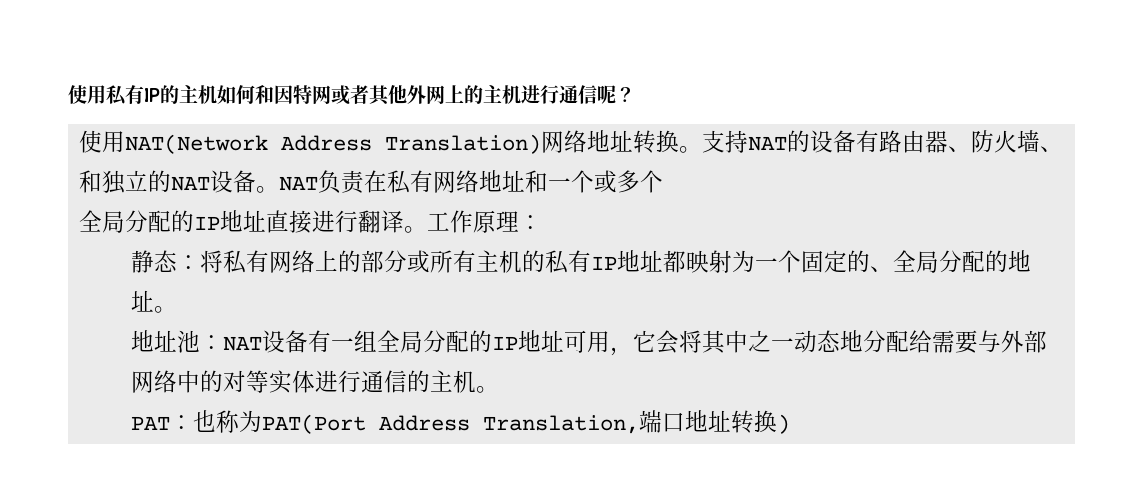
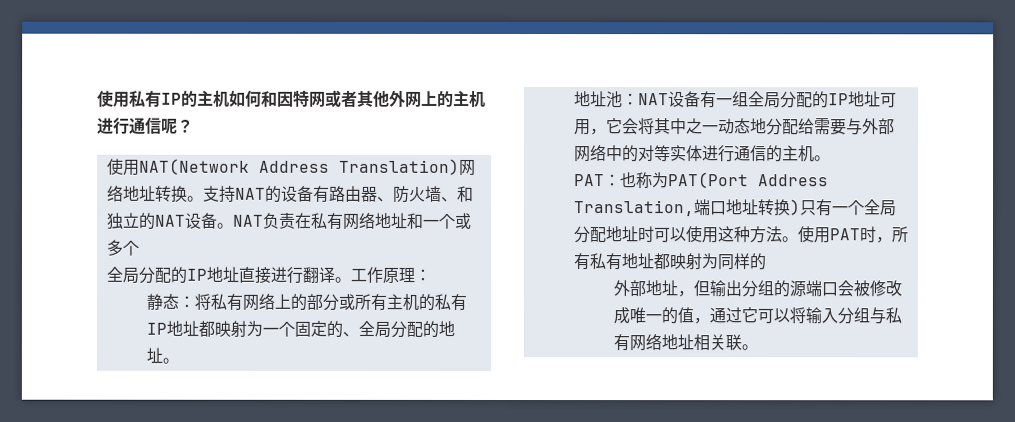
- PAT：也称为PAT(Port Address Translation,端口地址转换)
+ PAT：也称为PAT(Port Address Translation,端口地址转换)只有一个全局分配地址时可以使用这种方法。使用PAT时，所有私有地址都映射为同样的
+ 外部地址，但输出分组的源端口会被修改成唯一的值，通过它可以将输入分组与私有网络地址相关联。

